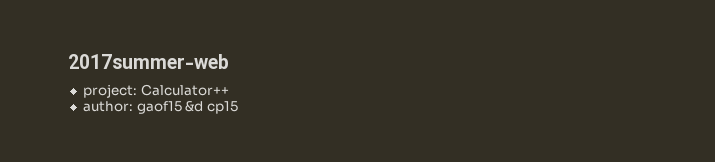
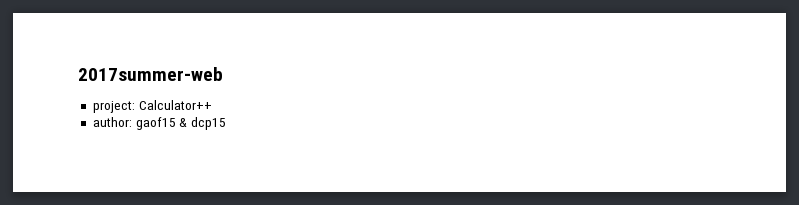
- author: gaof15 &d cp15
+ author: gaof15 & dcp15

